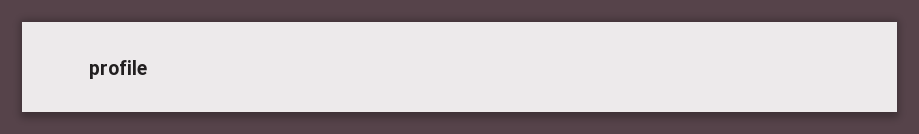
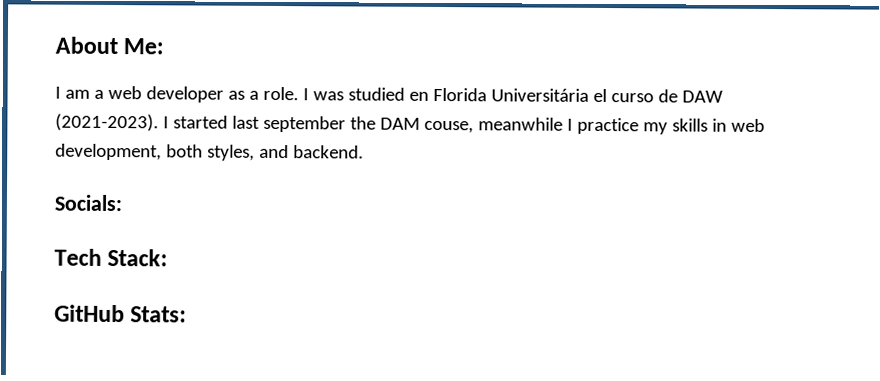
- profile
+ About Me:
+ I am a web developer as a role. I was studied en Florida Universitária el curso de DAW (2021-2023). I started last september the DAM couse, meanwhile I practice my skills in web development, both styles, and backend.
+ Socials:
+ Tech Stack:
+ GitHub Stats:

